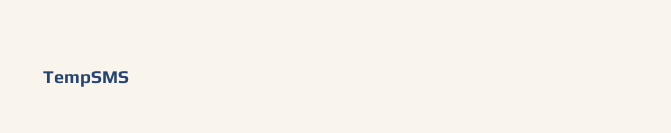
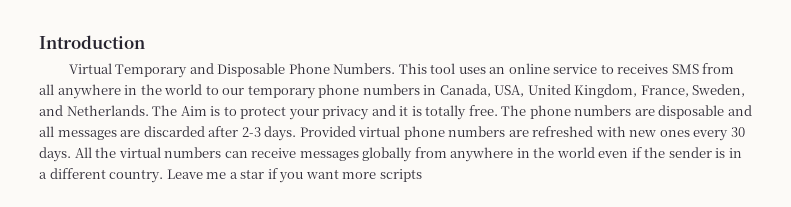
- TempSMS
+ Introduction
+ Virtual Temporary and Disposable Phone Numbers. This tool uses an online service to receives SMS from all anywhere in the world to our temporary phone numbers in Canada, USA, United Kingdom, France, Sweden, and Netherlands. The Aim is to protect your privacy and it is totally free. The phone numbers are disposable and all messages are discarded after 2-3 days. Provided virtual phone numbers are refreshed with new ones every 30 days. All the virtual numbers can receive messages globally from anywhere in the world even if the sender is in a different country. Leave me a star if you want more scripts

